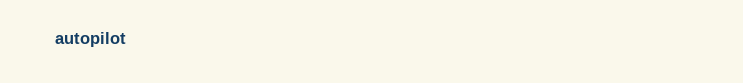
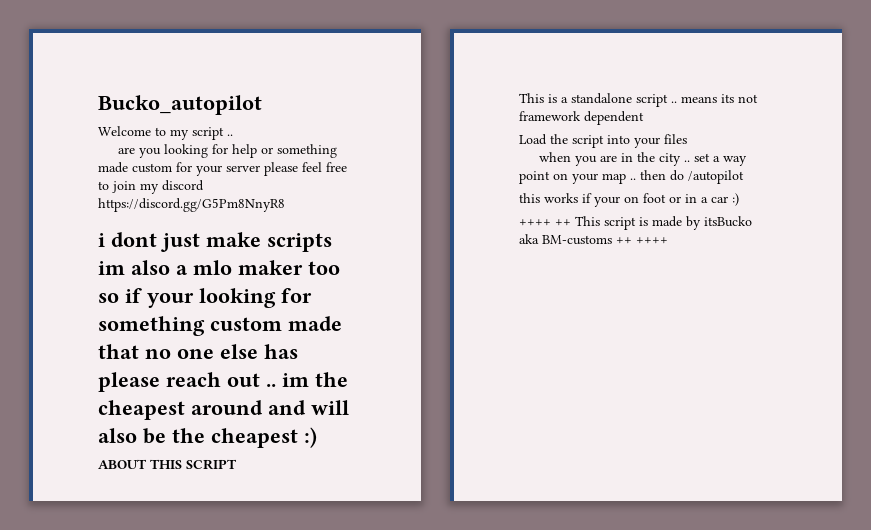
- autopilot
+ Bucko_autopilot
+ Welcome to my script ..
+ are you looking for help or something made custom for your server please feel free to join my discord https://discord.gg/G5Pm8NnyR8
+ i dont just make scripts im also a mlo maker too so if your looking for something custom made that no one else has please reach out .. im the cheapest around and will also be the cheapest :)
+ ABOUT THIS SCRIPT
+ This is a standalone script .. means its not framework dependent
+ Load the script into your files
+ when you are in the city .. set a way point on your map .. then do /autopilot
+ this works if your on foot or in a car :)
+ ++++ ++ This script is made by itsBucko aka BM-customs ++ ++++

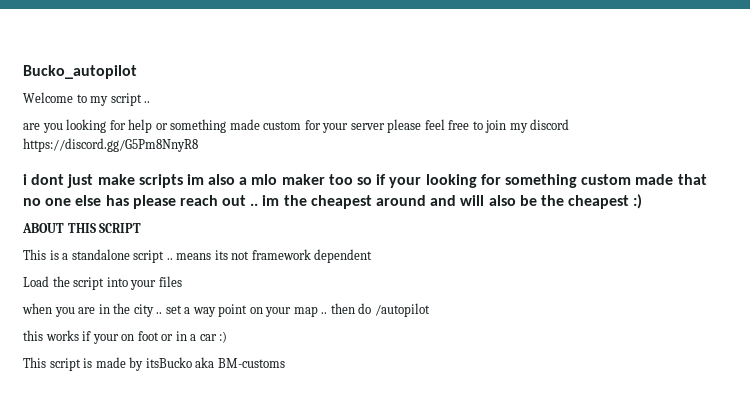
- ++++ ++ This script is made by itsBucko aka BM-customs ++ ++++
+ This script is made by itsBucko aka BM-customs

